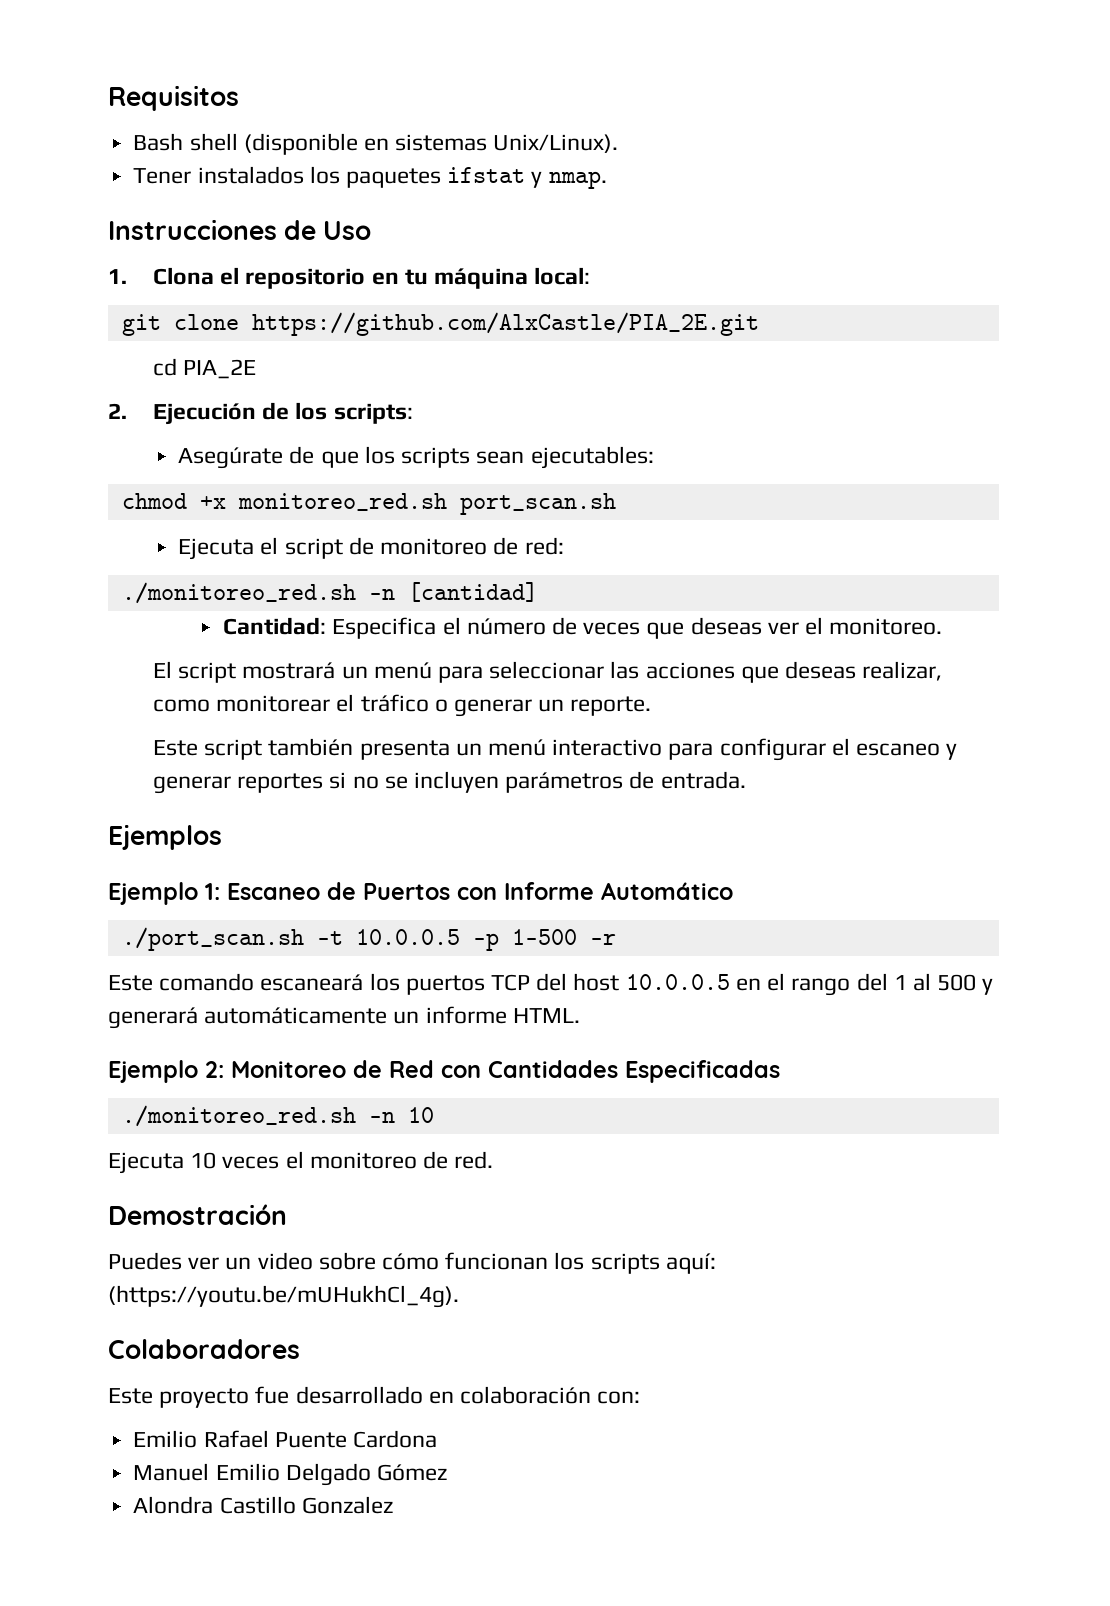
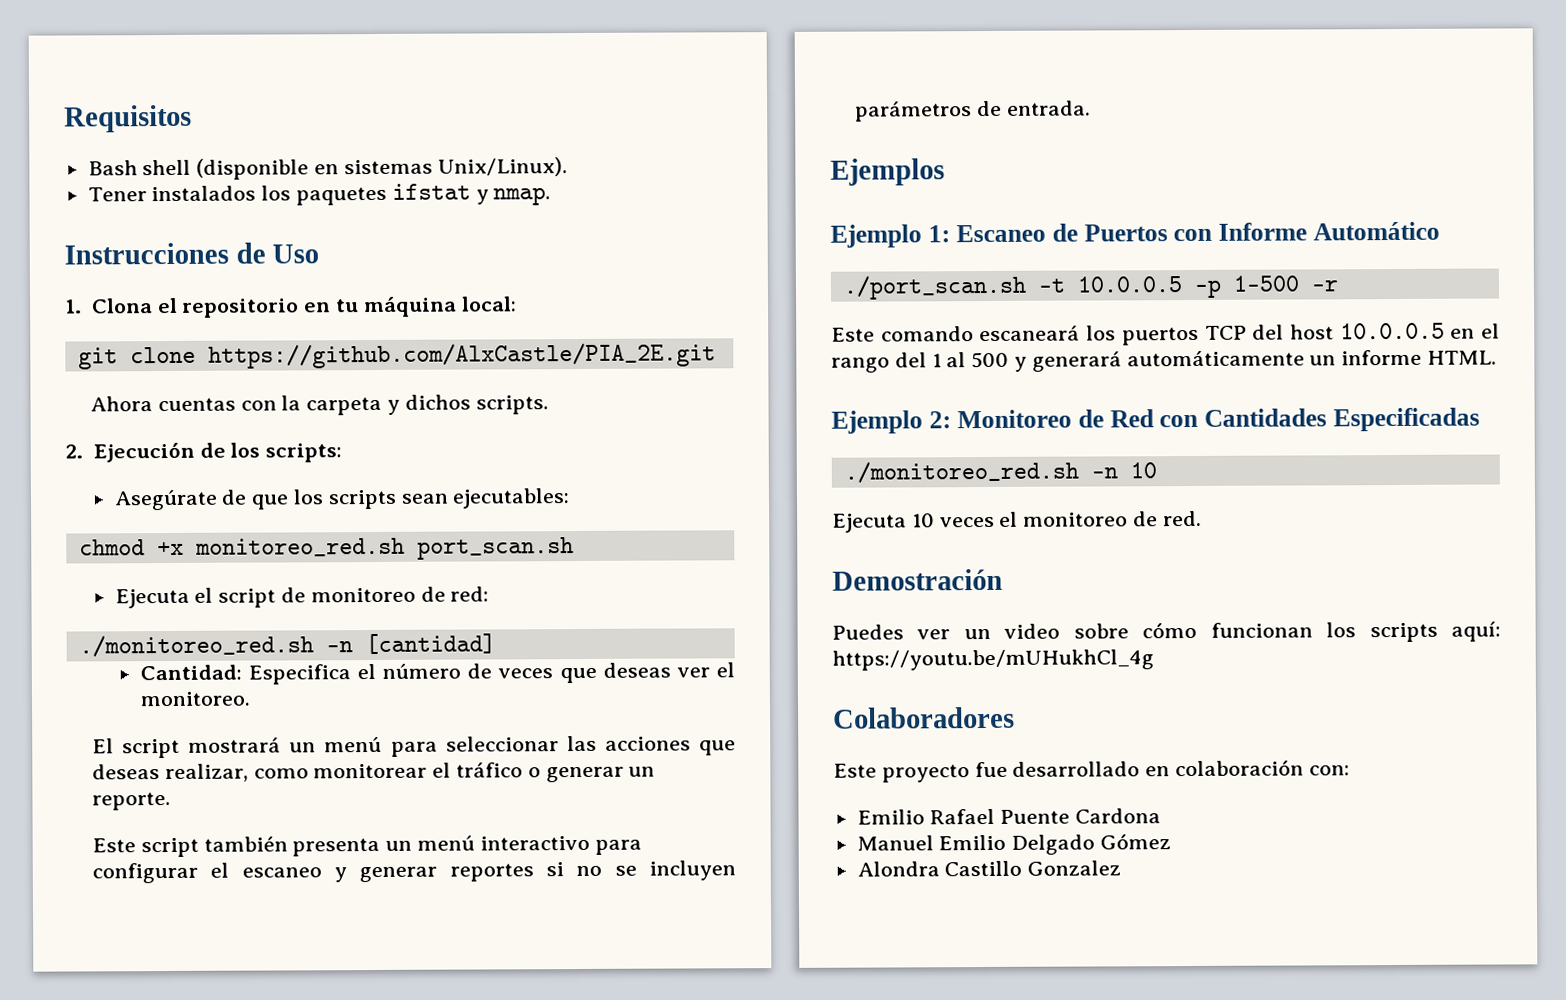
- cd PIA_2E
+ Ahora cuentas con la carpeta y dichos scripts.
- Puedes ver un video sobre cómo funcionan los scripts aquí: (https://youtu.be/mUHukhCl_4g).
+ Puedes ver un video sobre cómo funcionan los scripts aquí: https://youtu.be/mUHukhCl_4g

